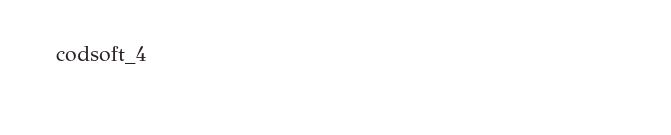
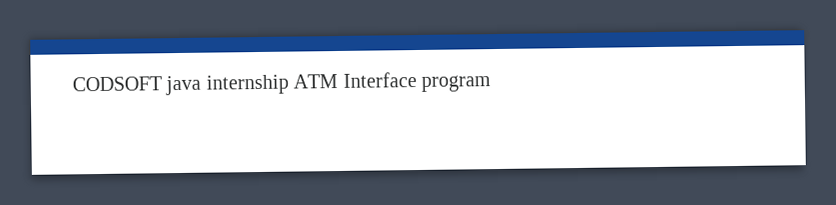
- codsoft_4
+ CODSOFT java internship ATM Interface program

